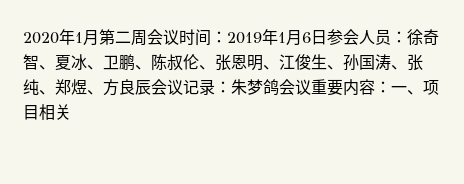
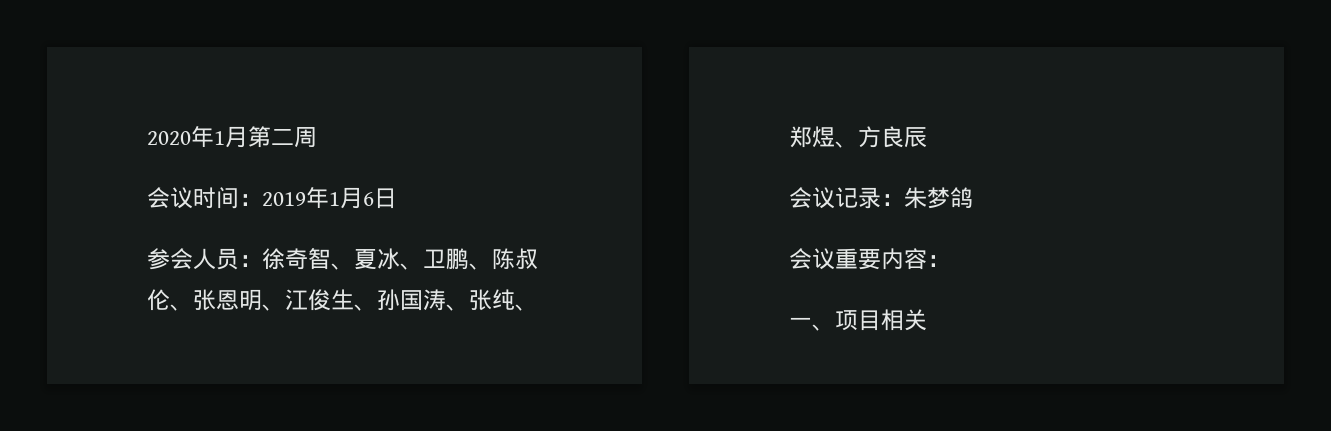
- 2020年1月第二周会议时间：2019年1月6日参会人员：徐奇智、夏冰、卫鹏、陈叔伦、张恩明、江俊生、孙国涛、张纯、郑煜、方良辰会议记录：朱梦鸽会议重要内容：一、项目相关
+ 2020年1月第二周
+ 会议时间：2019年1月6日
+ 参会人员：徐奇智、夏冰、卫鹏、陈叔伦、张恩明、江俊生、孙国涛、张纯、郑煜、方良辰
+ 会议记录：朱梦鸽
+ 会议重要内容：
+ 一、项目相关

